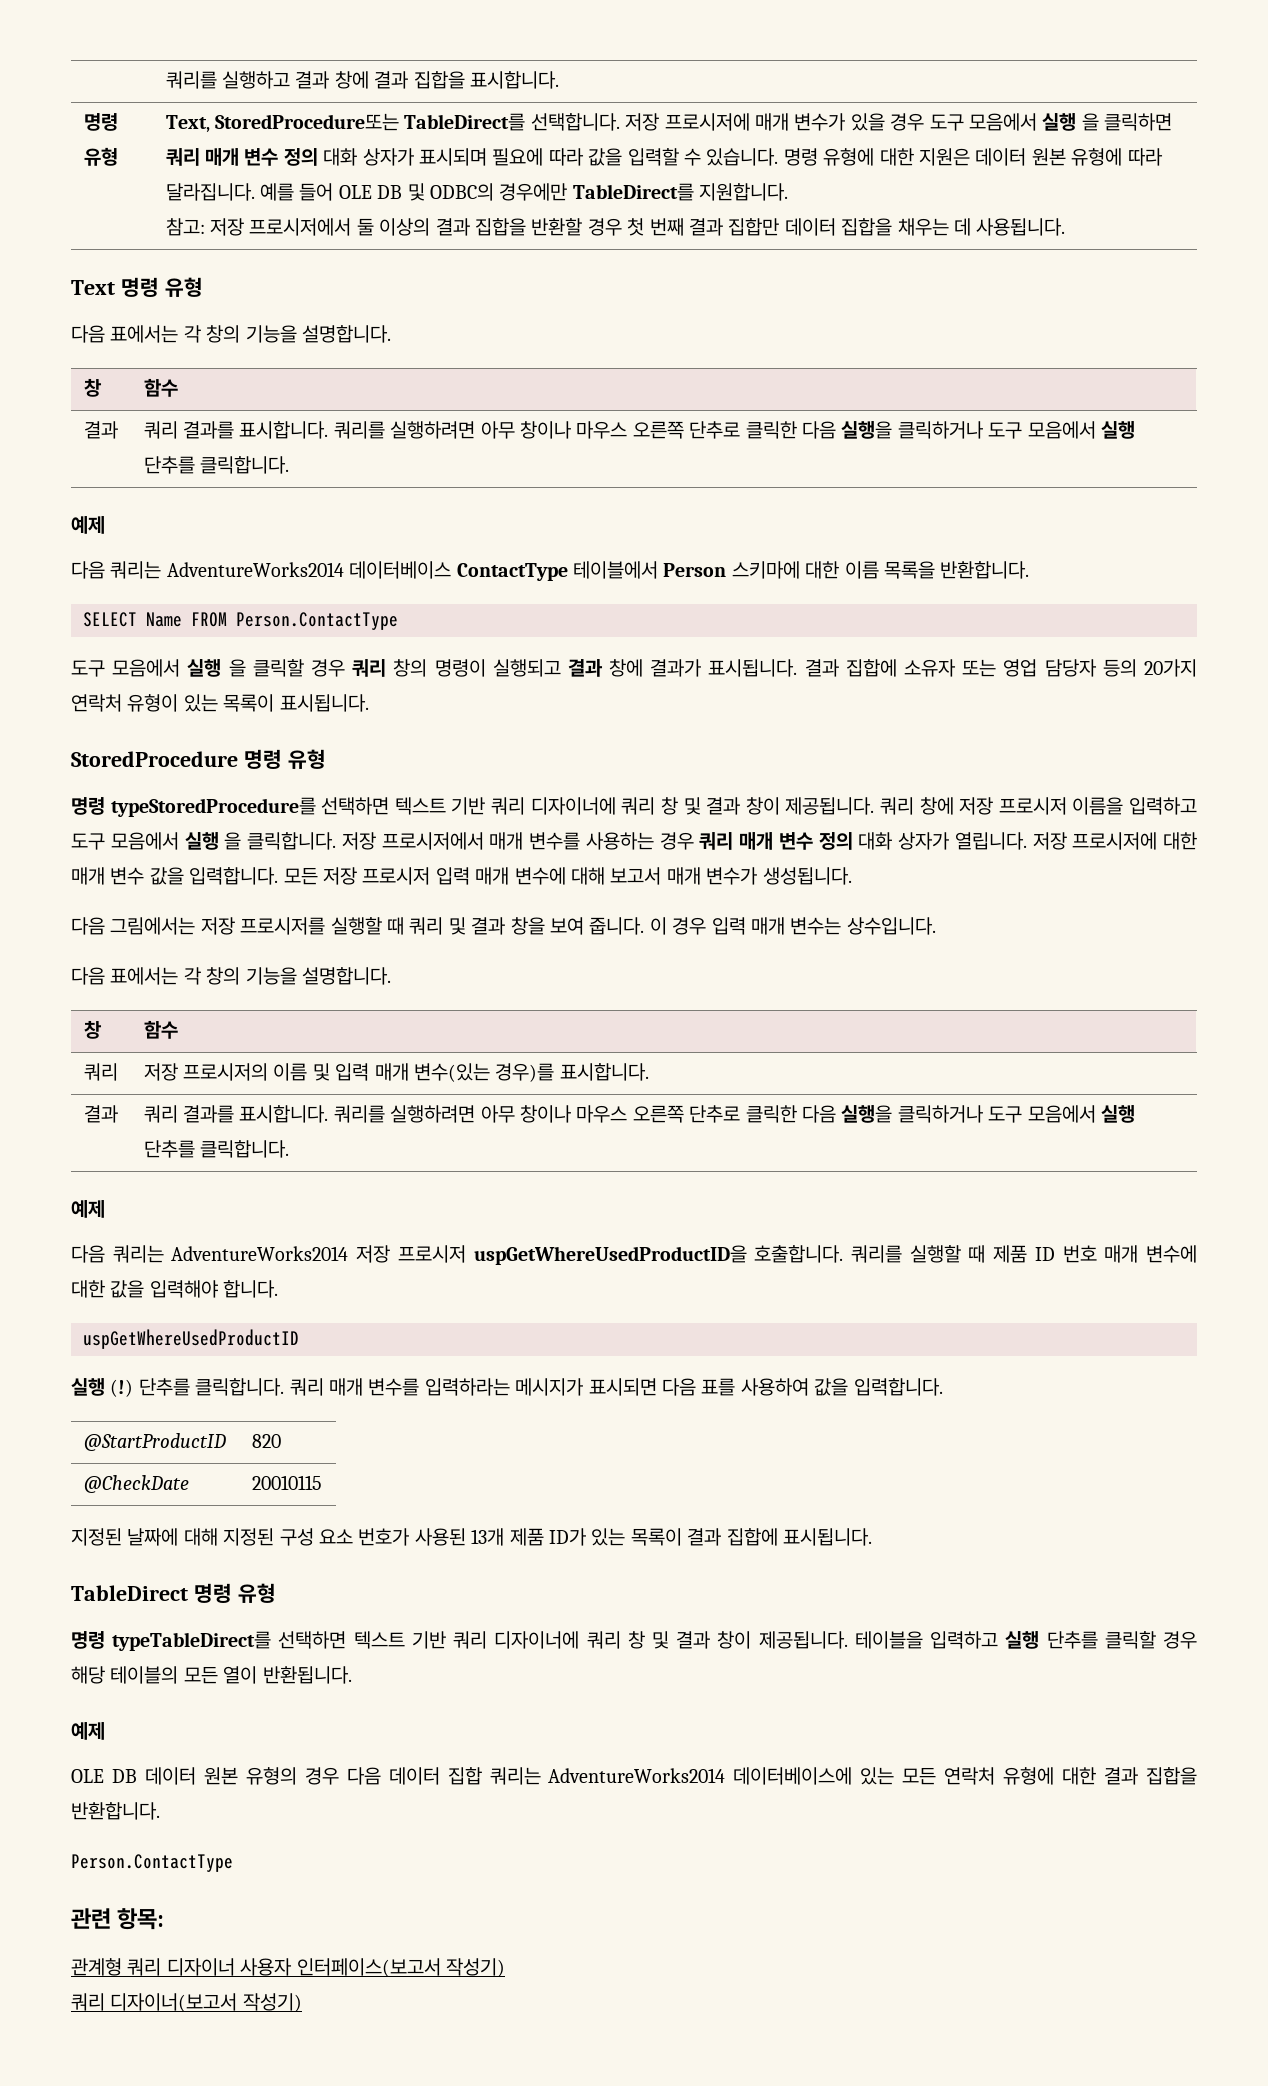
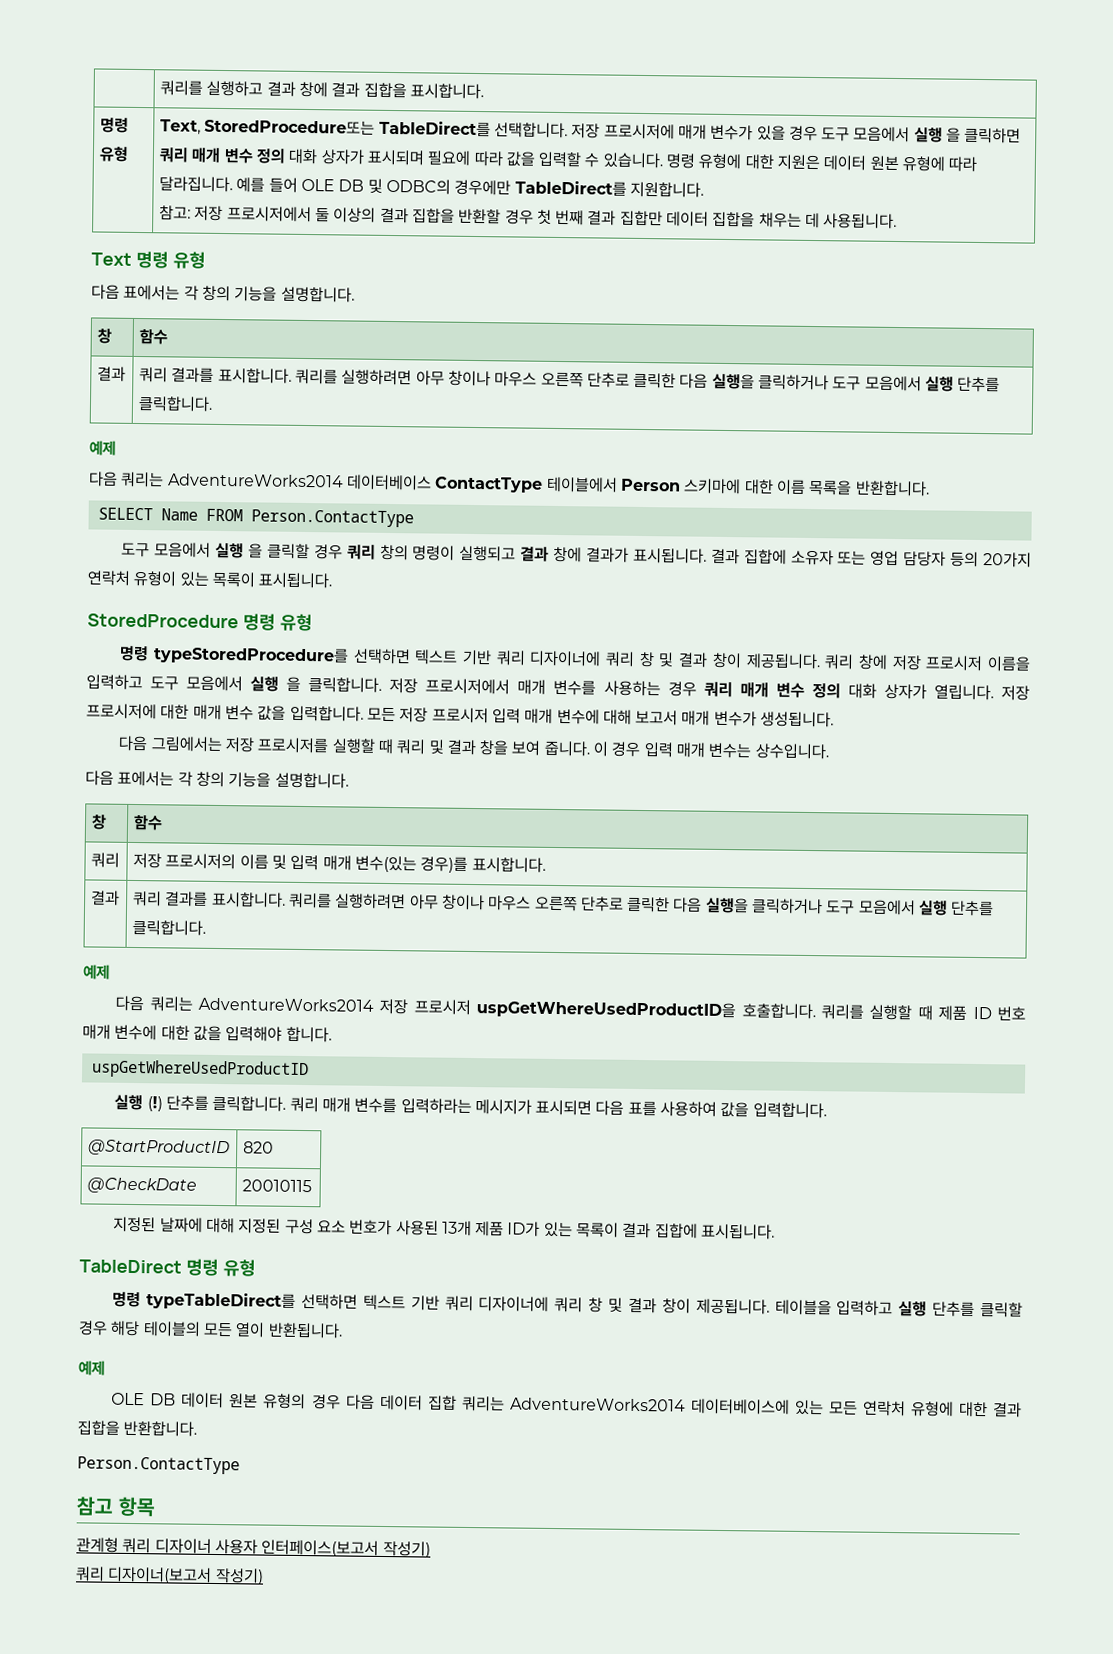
- 관련 항목:
+ 참고 항목

